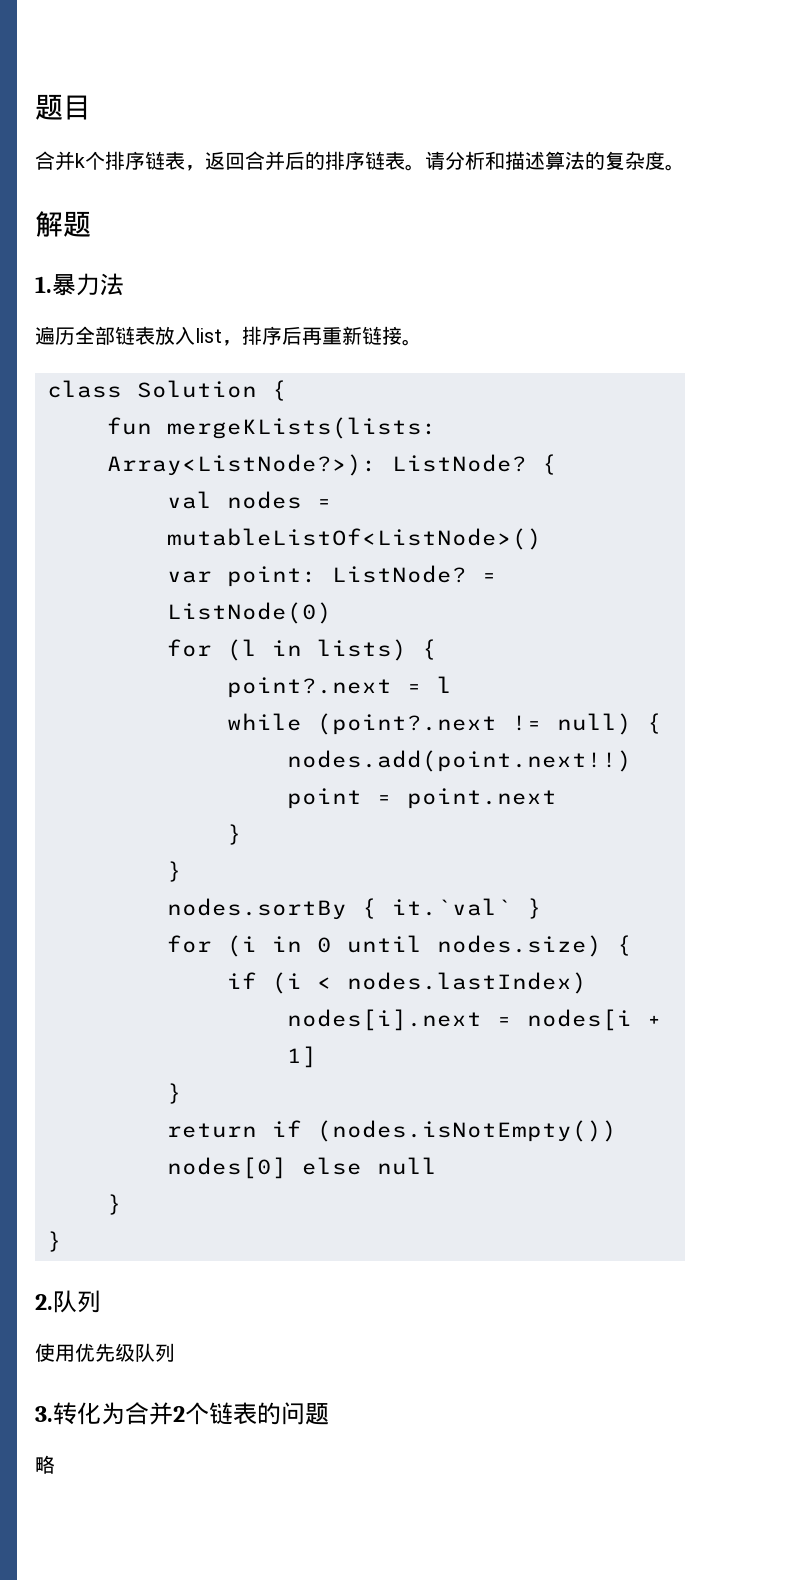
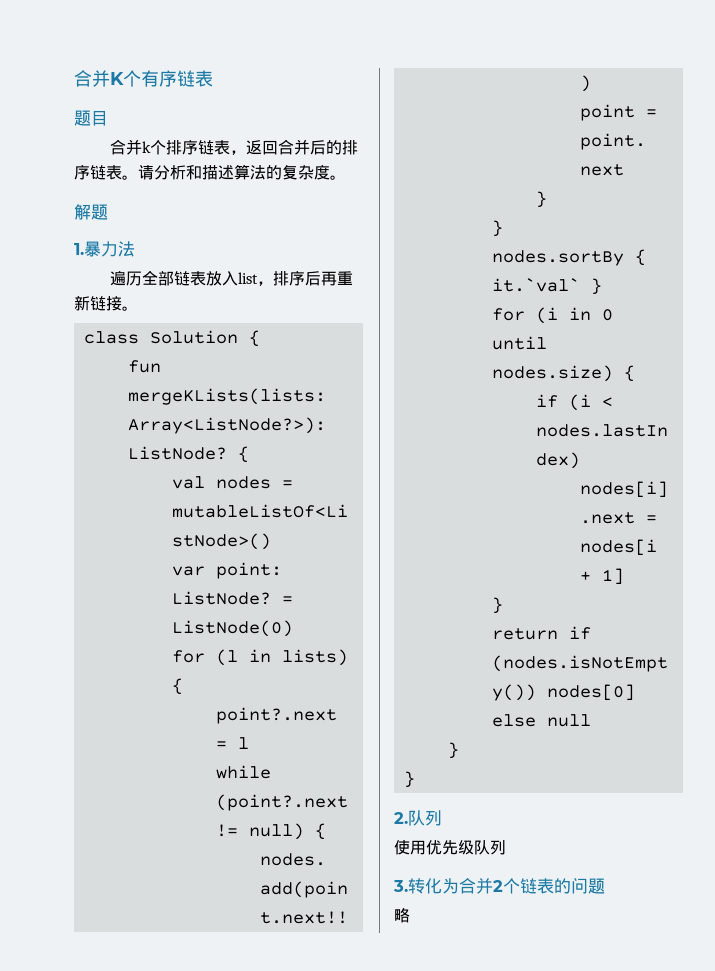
+ 合并K个有序链表

